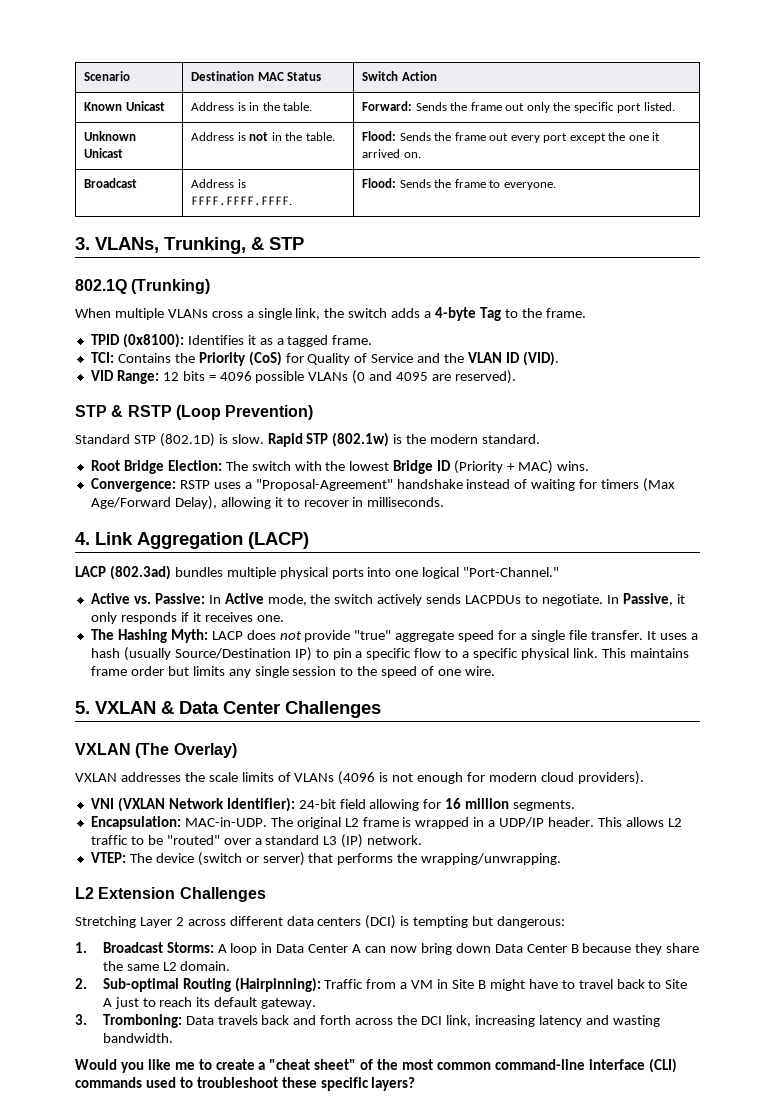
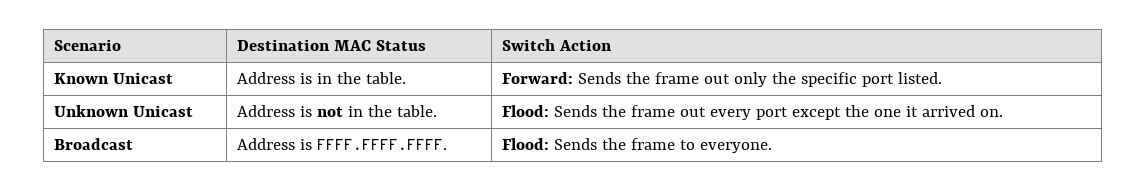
- 3. VLANs, Trunking, & STP
- 802.1Q (Trunking)
- When multiple VLANs cross a single link, the switch adds a 4-byte Tag to the frame.
- TPID (0x8100): Identifies it as a tagged frame.
- TCI: Contains the Priority (CoS) for Quality of Service and the VLAN ID (VID).
- VID Range: 12 bits = 4096 possible VLANs (0 and 4095 are reserved).
- STP & RSTP (Loop Prevention)
- Standard STP (802.1D) is slow. Rapid STP (802.1w) is the modern standard.
- Root Bridge Election: The switch with the lowest Bridge ID (Priority + MAC) wins.
- Convergence: RSTP uses a "Proposal-Agreement" handshake instead of waiting for timers (Max Age/Forward Delay), allowing it to recover in milliseconds.
- 4. Link Aggregation (LACP)
- LACP (802.3ad) bundles multiple physical ports into one logical "Port-Channel."
- Active vs. Passive: In Active mode, the switch actively sends LACPDUs to negotiate. In Passive, it only responds if it receives one.
- The Hashing Myth: LACP does not provide "true" aggregate speed for a single file transfer. It uses a hash (usually Source/Destination IP) to pin a specific flow to a specific physical link. This maintains frame order but limits any single session to the speed of one wire.
- 5. VXLAN & Data Center Challenges
- VXLAN (The Overlay)
- VXLAN addresses the scale limits of VLANs (4096 is not enough for modern cloud providers).
- VNI (VXLAN Network Identifier): 24-bit field allowing for 16 million segments.
- Encapsulation: MAC-in-UDP. The original L2 frame is wrapped in a UDP/IP header. This allows L2 traffic to be "routed" over a standard L3 (IP) network.
- VTEP: The device (switch or server) that performs the wrapping/unwrapping.
- L2 Extension Challenges
- Stretching Layer 2 across different data centers (DCI) is tempting but dangerous:
- 1. Broadcast Storms: A loop in Data Center A can now bring down Data Center B because they share the same L2 domain.
- 2. Sub-optimal Routing (Hairpinning): Traffic from a VM in Site B might have to travel back to Site A just to reach its default gateway.
- 3. Tromboning: Data travels back and forth across the DCI link, increasing latency and wasting bandwidth.
- Would you like me to create a "cheat sheet" of the most common command-line interface (CLI) commands used to troubleshoot these specific layers?

